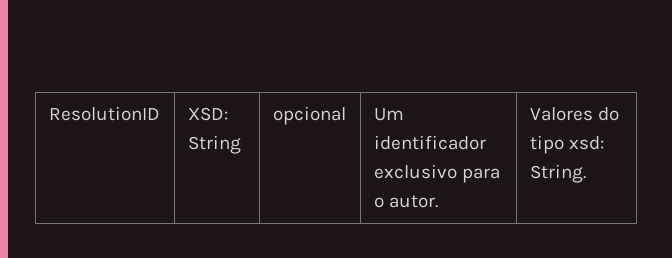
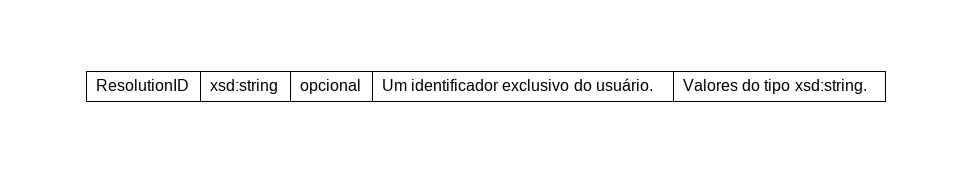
- ResolutionID | XSD: String | opcional | Um identificador exclusivo para o autor. | Valores do tipo xsd: String.
+ ResolutionID | xsd:string | opcional | Um identificador exclusivo do usuário. | Valores do tipo xsd:string.

